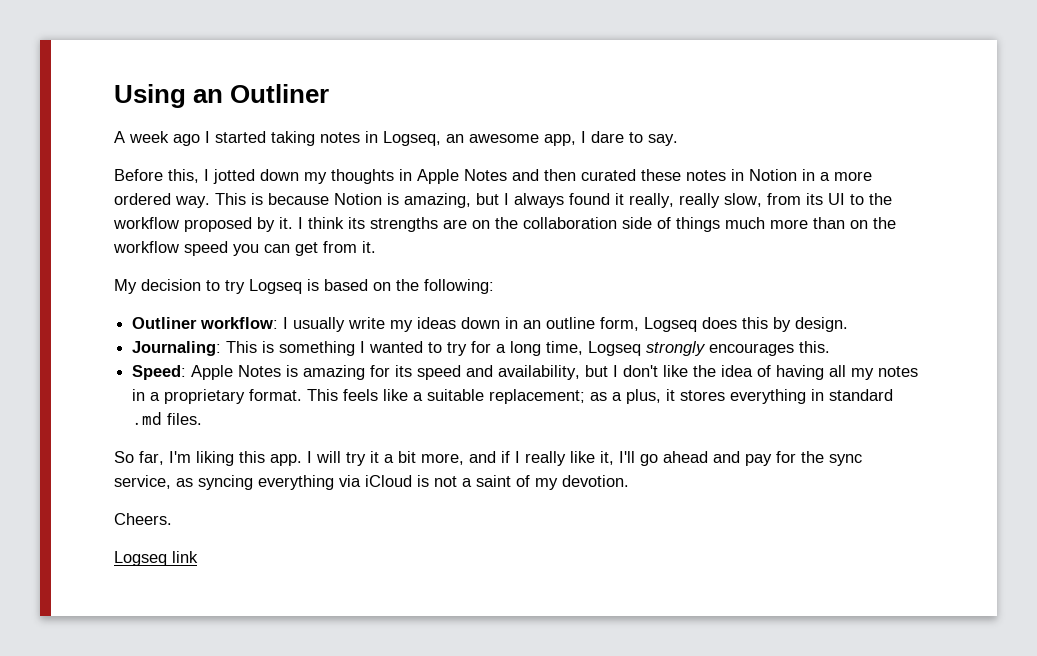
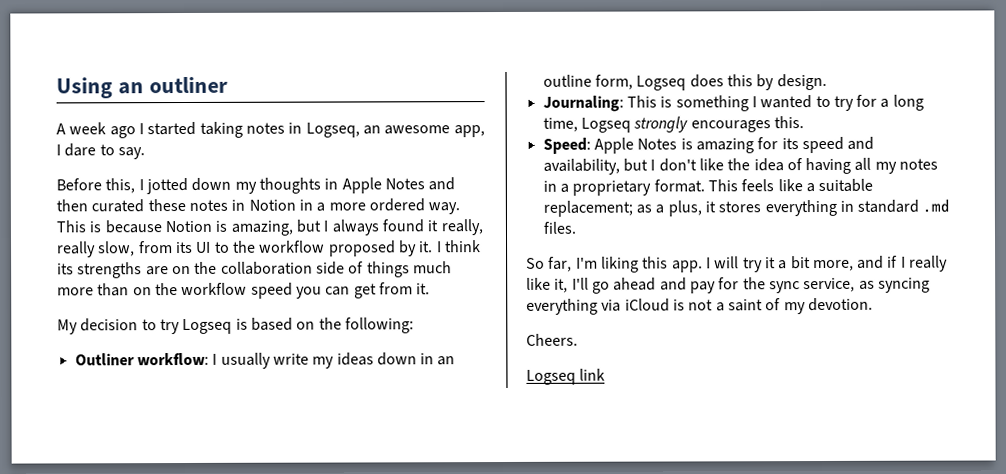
- Using an Outliner
+ Using an outliner

